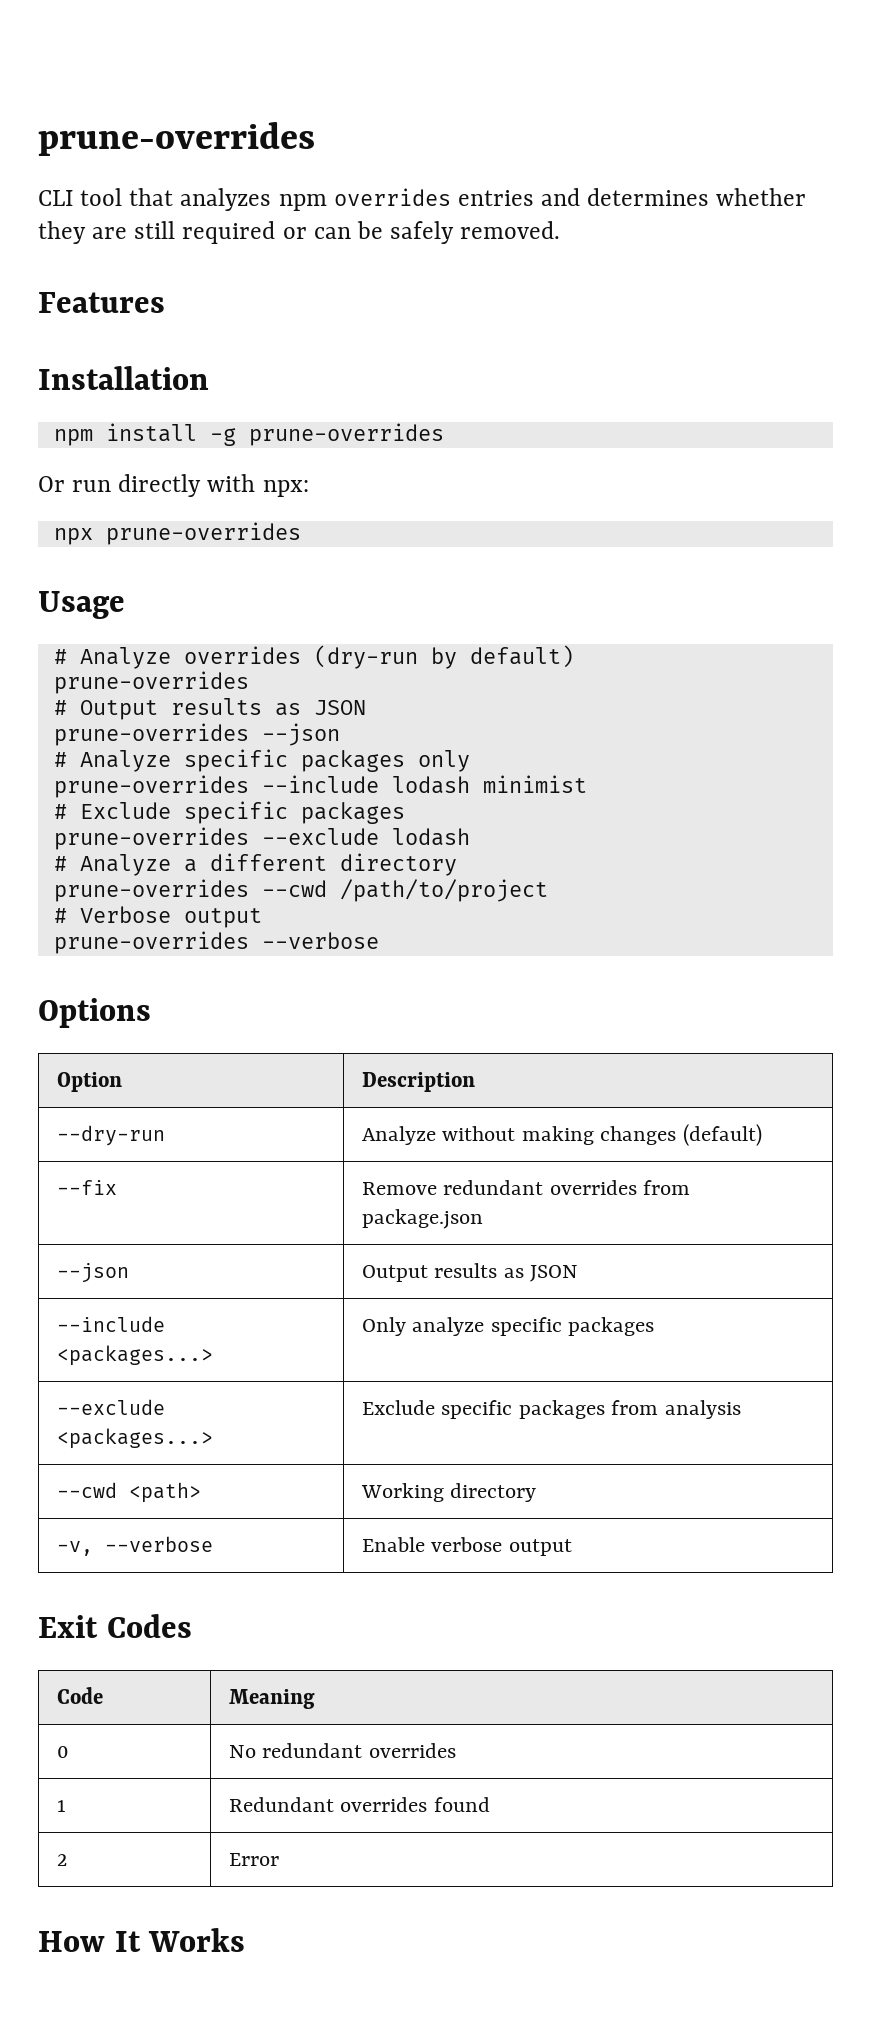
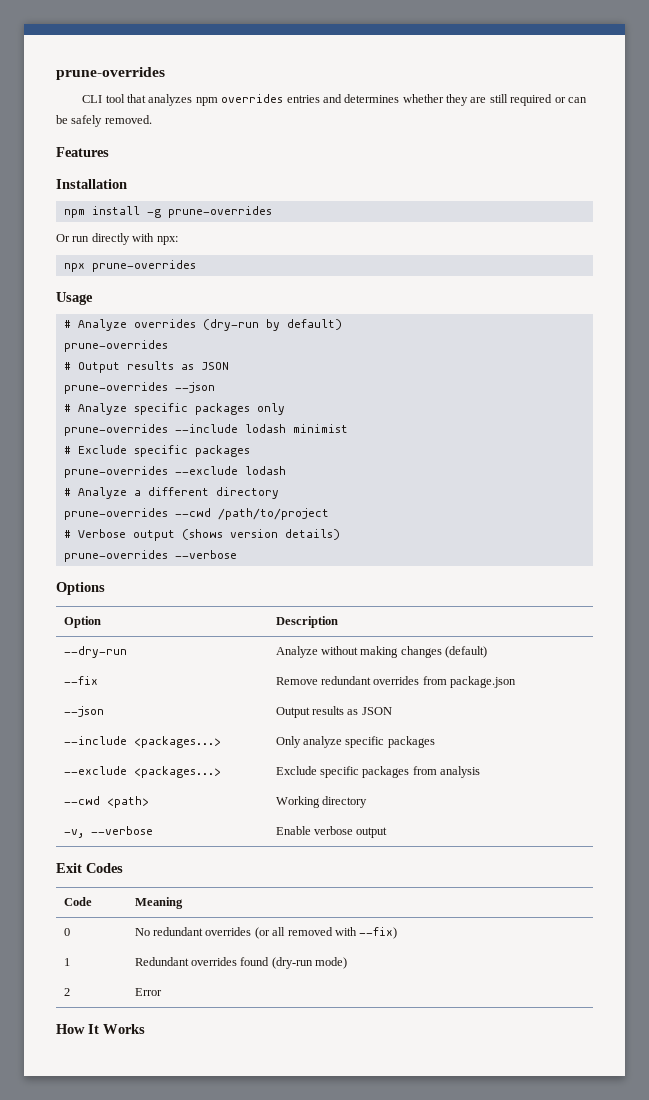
- # Verbose output
+ # Verbose output (shows version details)
- 0 | No redundant overrides
+ 0 | No redundant overrides (or all removed with --fix)
- 1 | Redundant overrides found
+ 1 | Redundant overrides found (dry-run mode)

